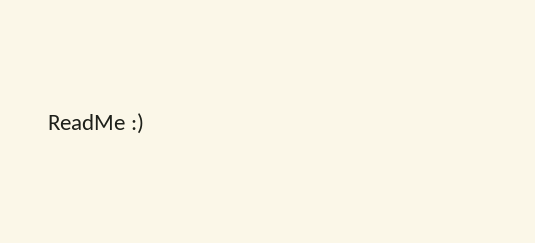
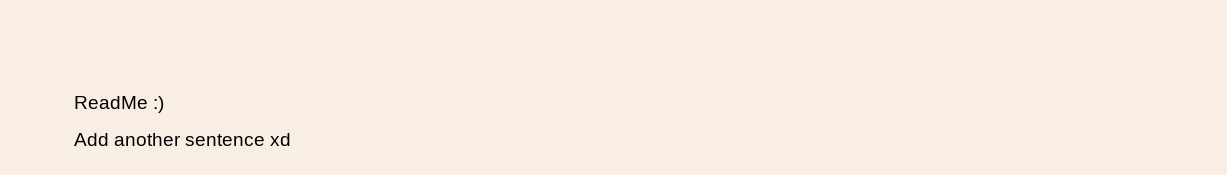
+ Add another sentence xd

